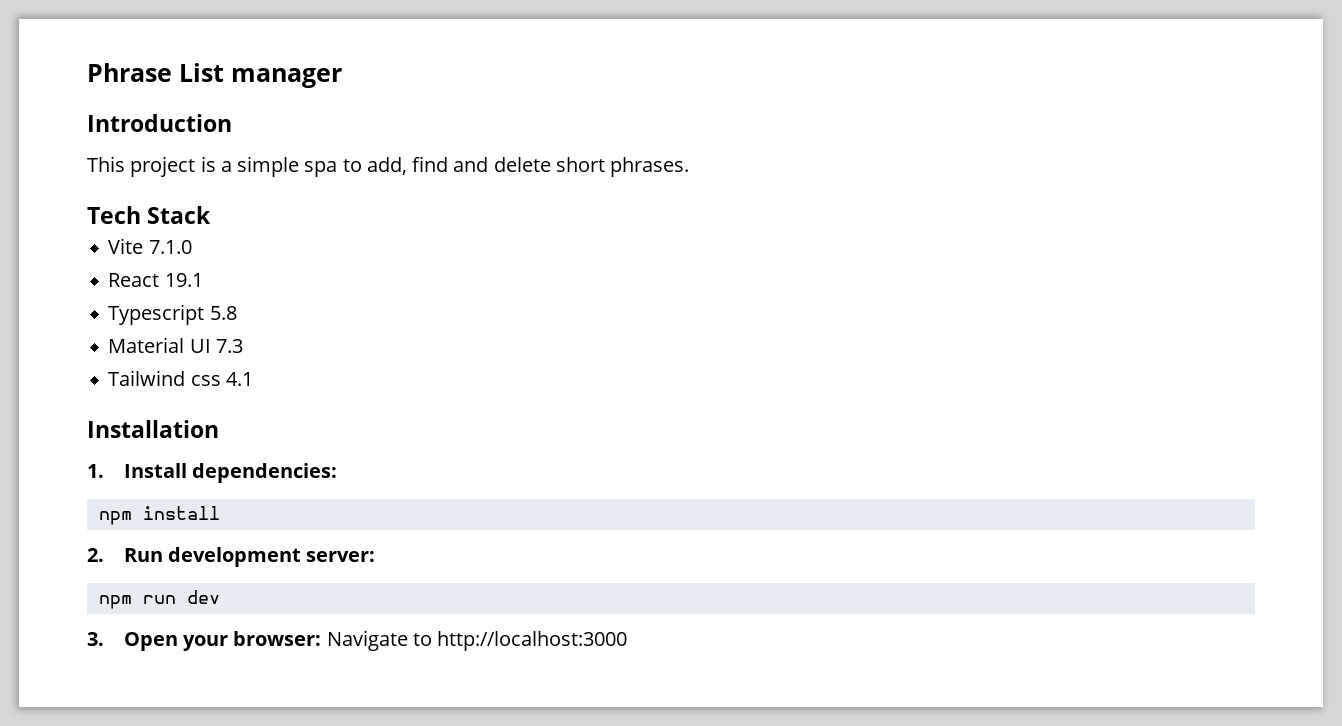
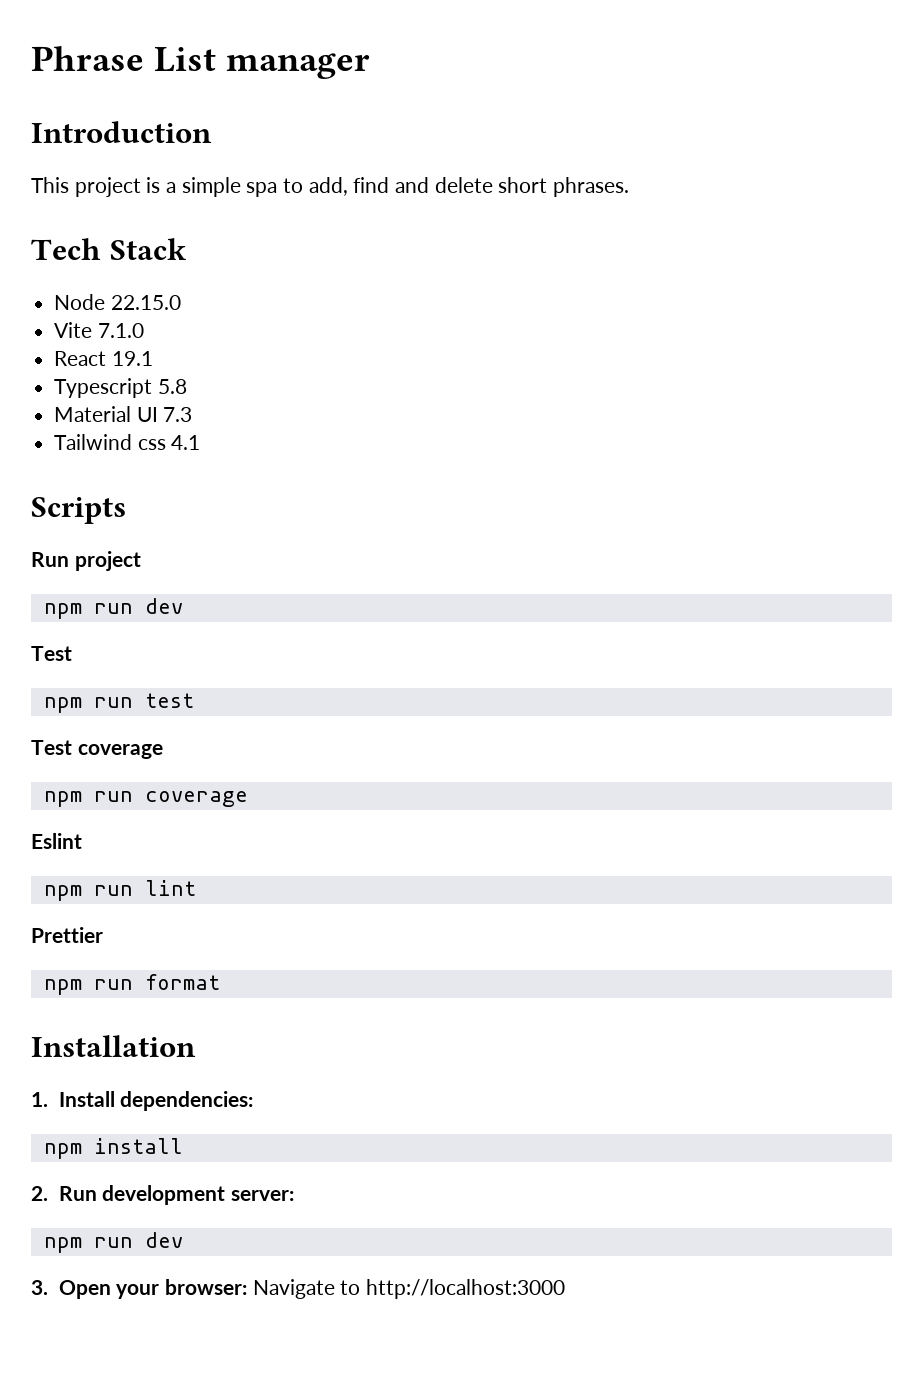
+ Node 22.15.0
+ Scripts
+ Run project
+ npm run dev
+ Test
+ npm run test
+ Test coverage
+ npm run coverage
+ Eslint
+ npm run lint
+ Prettier
+ npm run format

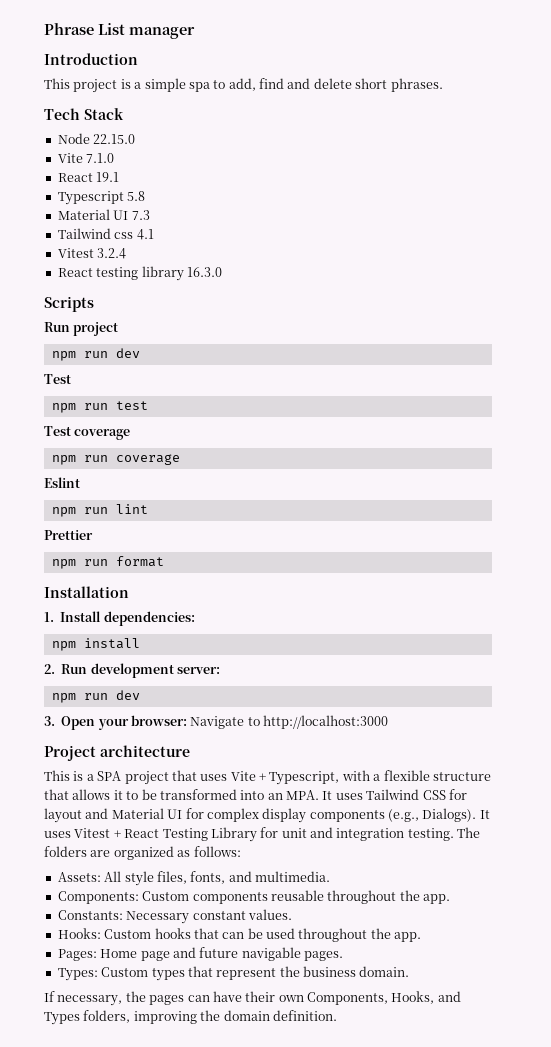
+ Vitest 3.2.4
+ React testing library 16.3.0
+ Project architecture
+ This is a SPA project that uses Vite + Typescript, with a flexible structure that allows it to be transformed into an MPA. It uses Tailwind CSS for layout and Material UI for complex display components (e.g., Dialogs). It uses Vitest + React Testing Library for unit and integration testing. The folders are organized as follows:
+ Assets: All style files, fonts, and multimedia.
+ Components: Custom components reusable throughout the app.
+ Constants: Necessary constant values.
+ Hooks: Custom hooks that can be used throughout the app.
+ Pages: Home page and future navigable pages.
+ Types: Custom types that represent the business domain.
+ If necessary, the pages can have their own Components, Hooks, and Types folders, improving the domain definition.

